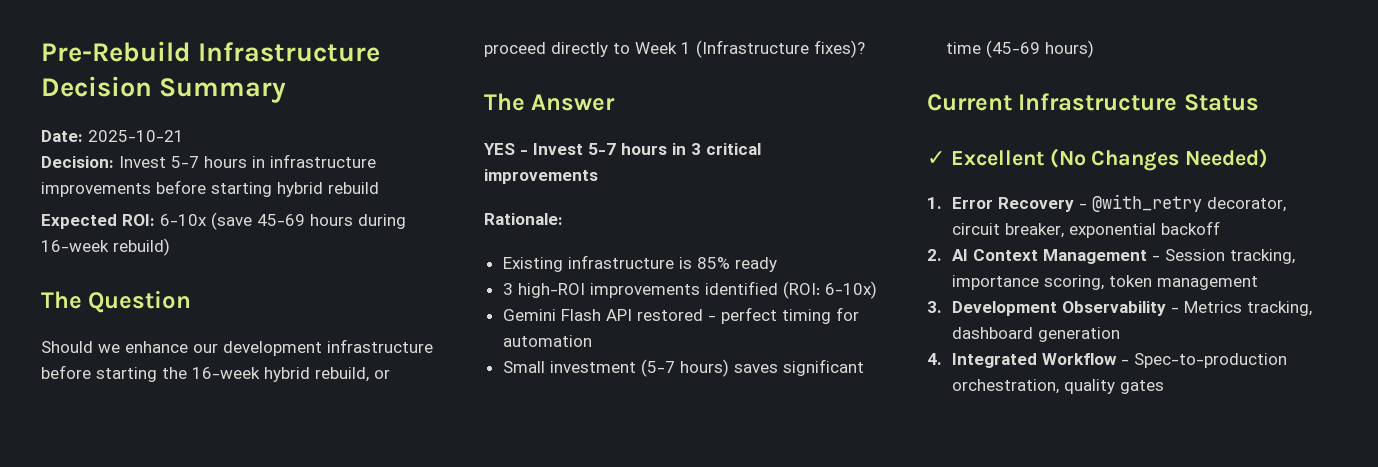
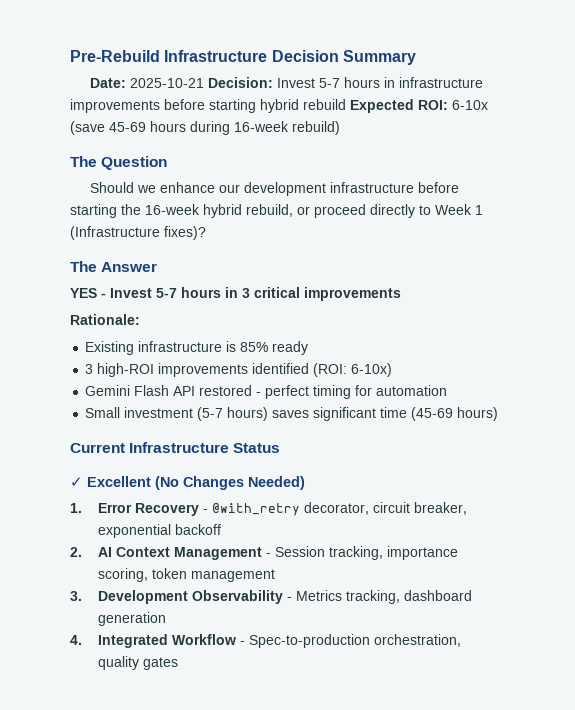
- Date: 2025-10-21
- Decision: Invest 5-7 hours in infrastructure improvements before starting hybrid rebuild
- Expected ROI: 6-10x (save 45-69 hours during 16-week rebuild)
+ Date: 2025-10-21 Decision: Invest 5-7 hours in infrastructure improvements before starting hybrid rebuild Expected ROI: 6-10x (save 45-69 hours during 16-week rebuild)

